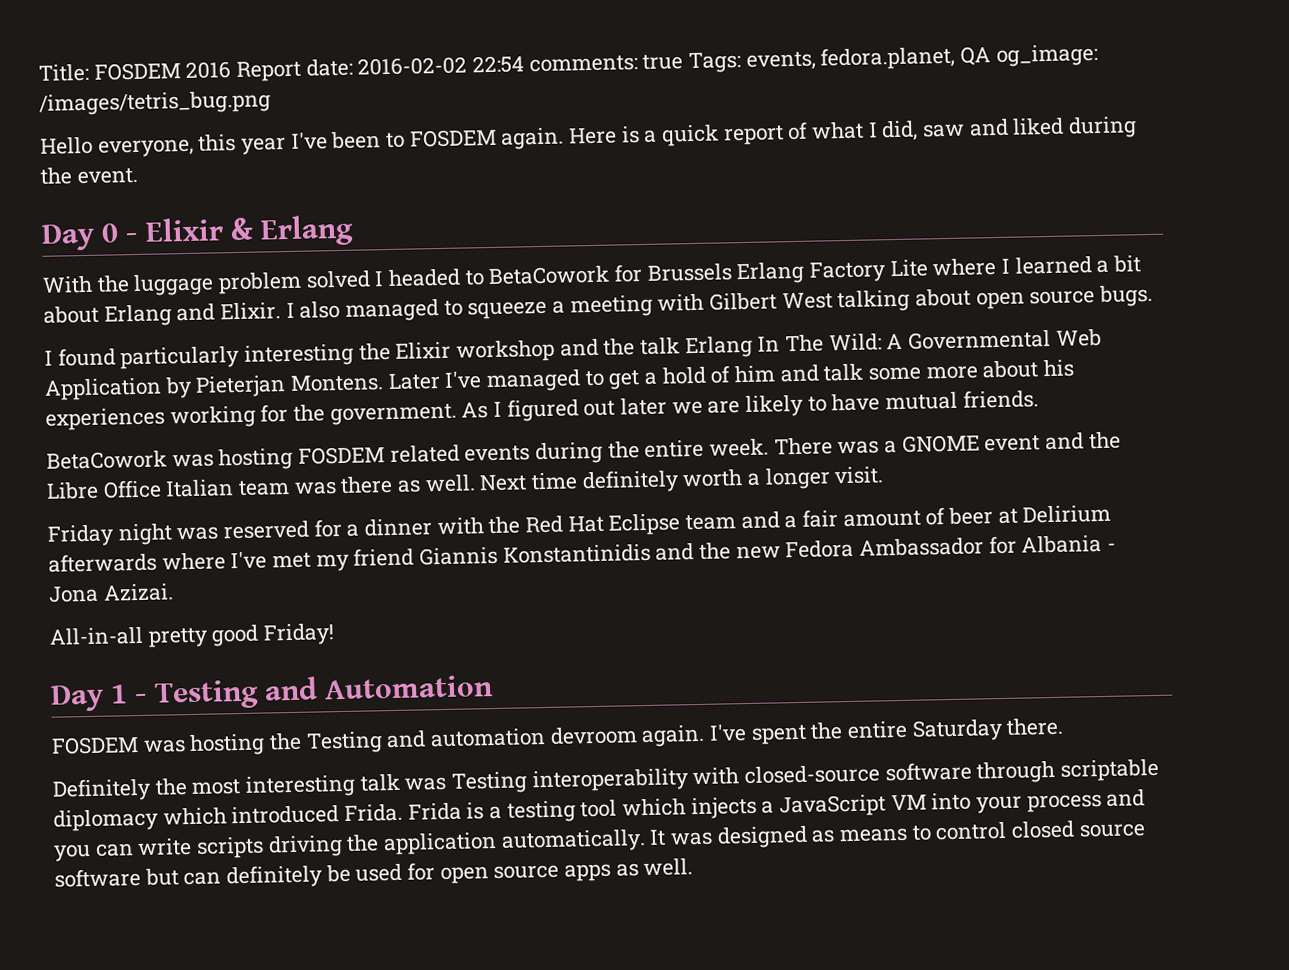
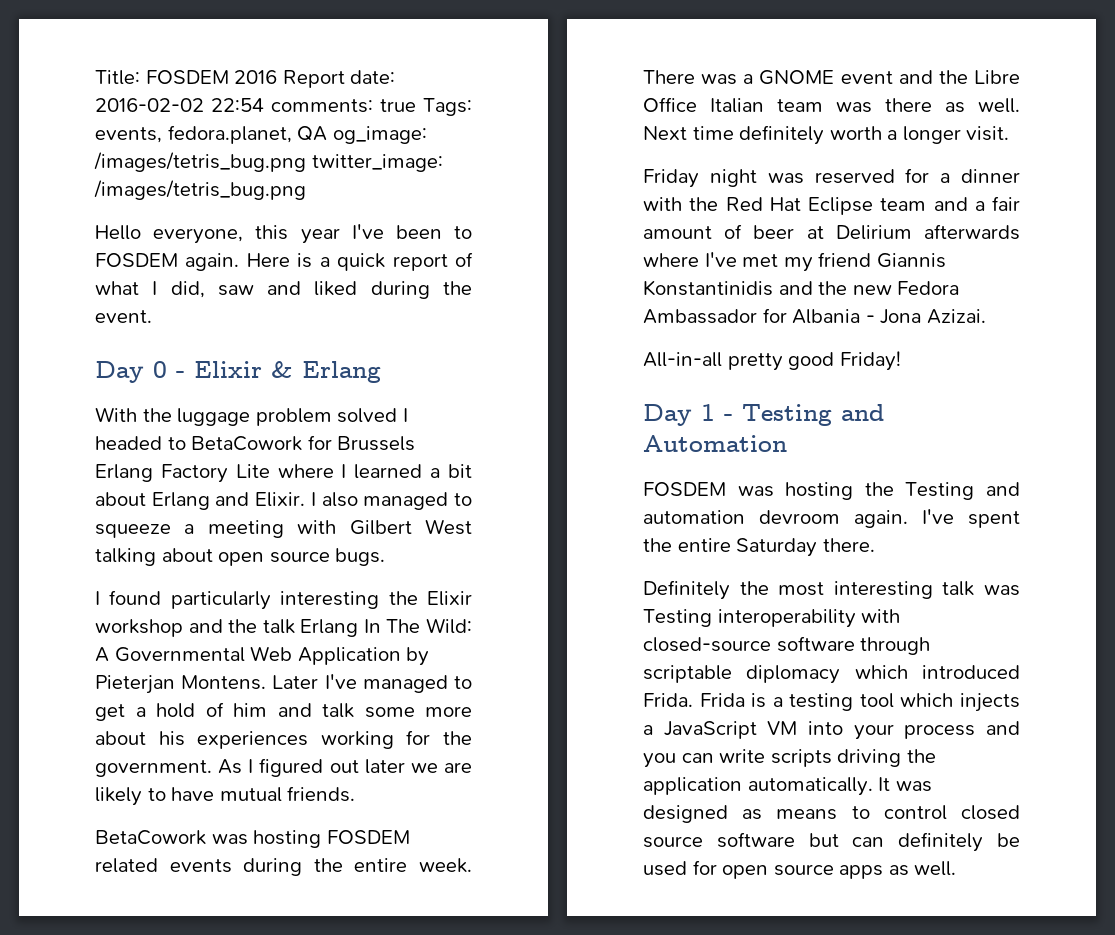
- Title: FOSDEM 2016 Report date: 2016-02-02 22:54 comments: true Tags: events, fedora.planet, QA og_image: /images/tetris_bug.png
+ Title: FOSDEM 2016 Report date: 2016-02-02 22:54 comments: true Tags: events, fedora.planet, QA og_image: /images/tetris_bug.png twitter_image: /images/tetris_bug.png

